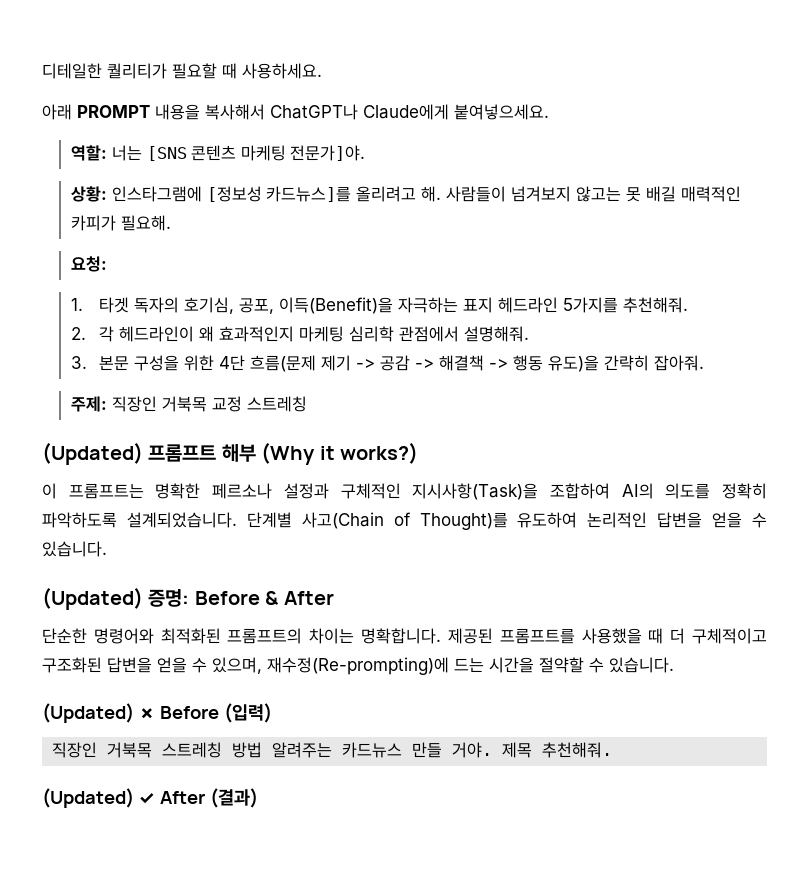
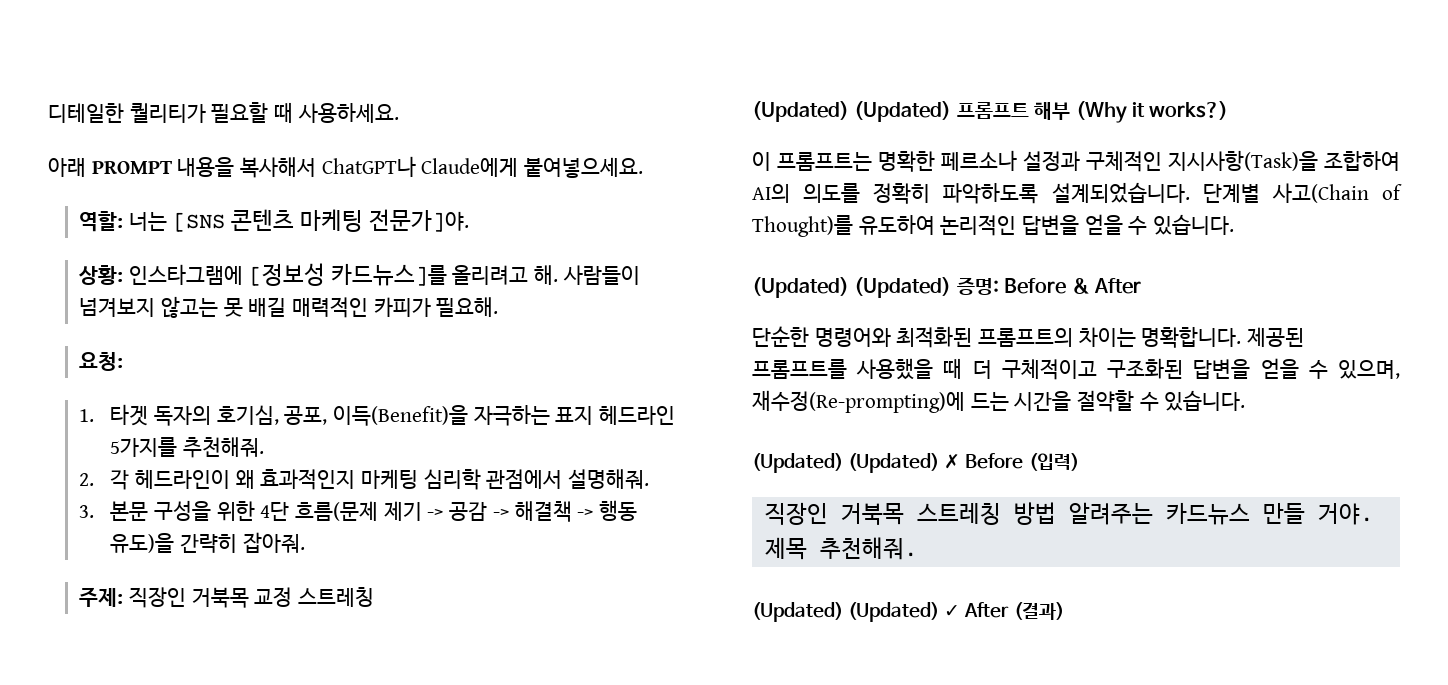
- (Updated) 프롬프트 해부 (Why it works?)
+ (Updated) (Updated) 프롬프트 해부 (Why it works?)
- (Updated) 증명: Before & After
+ (Updated) (Updated) 증명: Before & After
- (Updated) ✗ Before (입력)
+ (Updated) (Updated) ✗ Before (입력)
- (Updated) ✓ After (결과)
+ (Updated) (Updated) ✓ After (결과)

